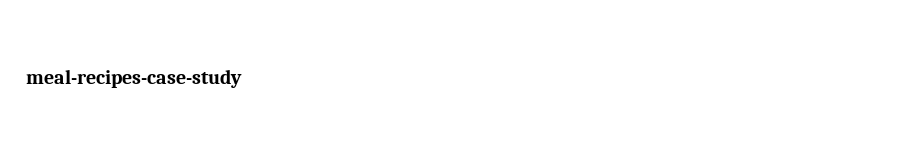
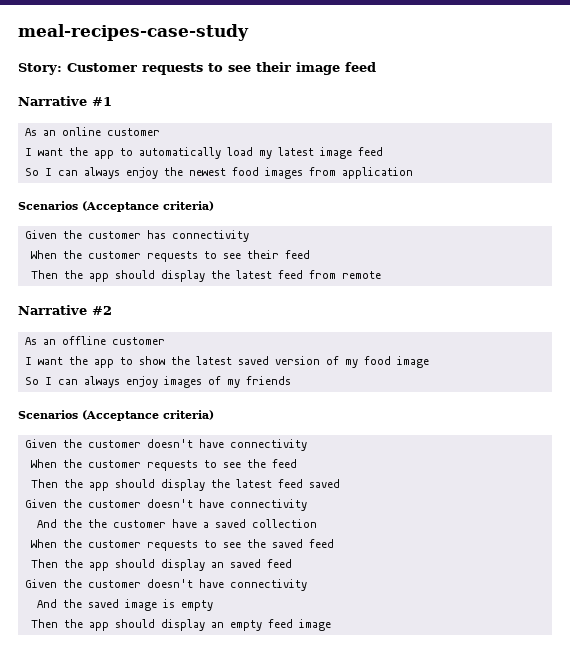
+ Story: Customer requests to see their image feed
+ Narrative #1
+ As an online customer
+ I want the app to automatically load my latest image feed
+ So I can always enjoy the newest food images from application
+ Scenarios (Acceptance criteria)
+ Given the customer has connectivity
+ When the customer requests to see their feed
+ Then the app should display the latest feed from remote
+ Narrative #2
+ As an offline customer
+ I want the app to show the latest saved version of my food image
+ So I can always enjoy images of my friends
+ Scenarios (Acceptance criteria)
+ Given the customer doesn't have connectivity
+ When the customer requests to see the feed
+ Then the app should display the latest feed saved
+ Given the customer doesn't have connectivity
+ And the the customer have a saved collection
+ When the customer requests to see the saved feed
+ Then the app should display an saved feed
+ Given the customer doesn't have connectivity
+ And the saved image is empty
+ Then the app should display an empty feed image

